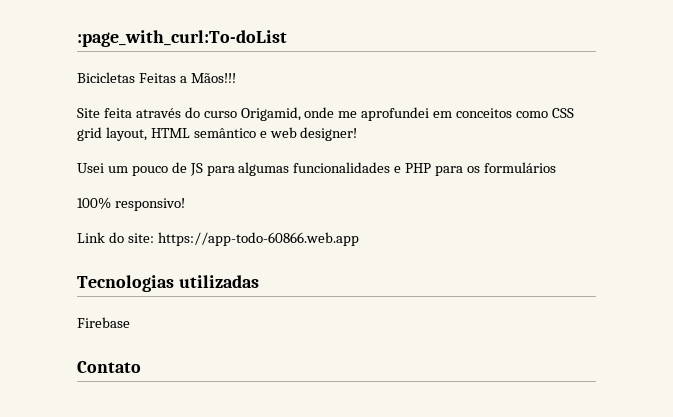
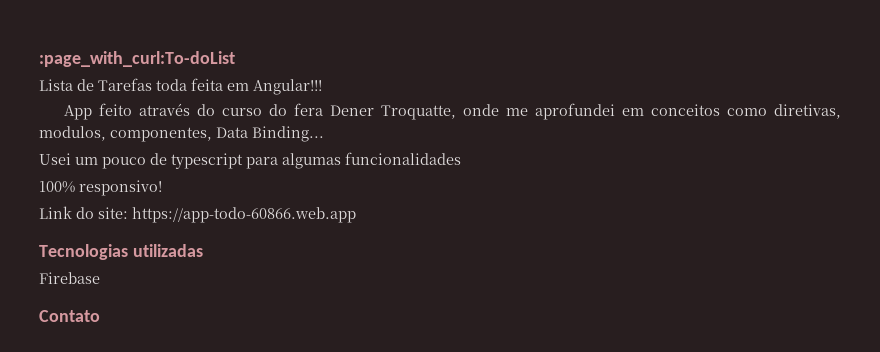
- Bicicletas Feitas a Mãos!!!
- Site feita através do curso Origamid, onde me aprofundei em conceitos como CSS grid layout, HTML semântico e web designer!
+ Lista de Tarefas toda feita em Angular!!!
+ App feito através do curso do fera Dener Troquatte, onde me aprofundei em conceitos como diretivas, modulos, componentes, Data Binding...
- Usei um pouco de JS para algumas funcionalidades e PHP para os formulários
+ Usei um pouco de typescript para algumas funcionalidades

